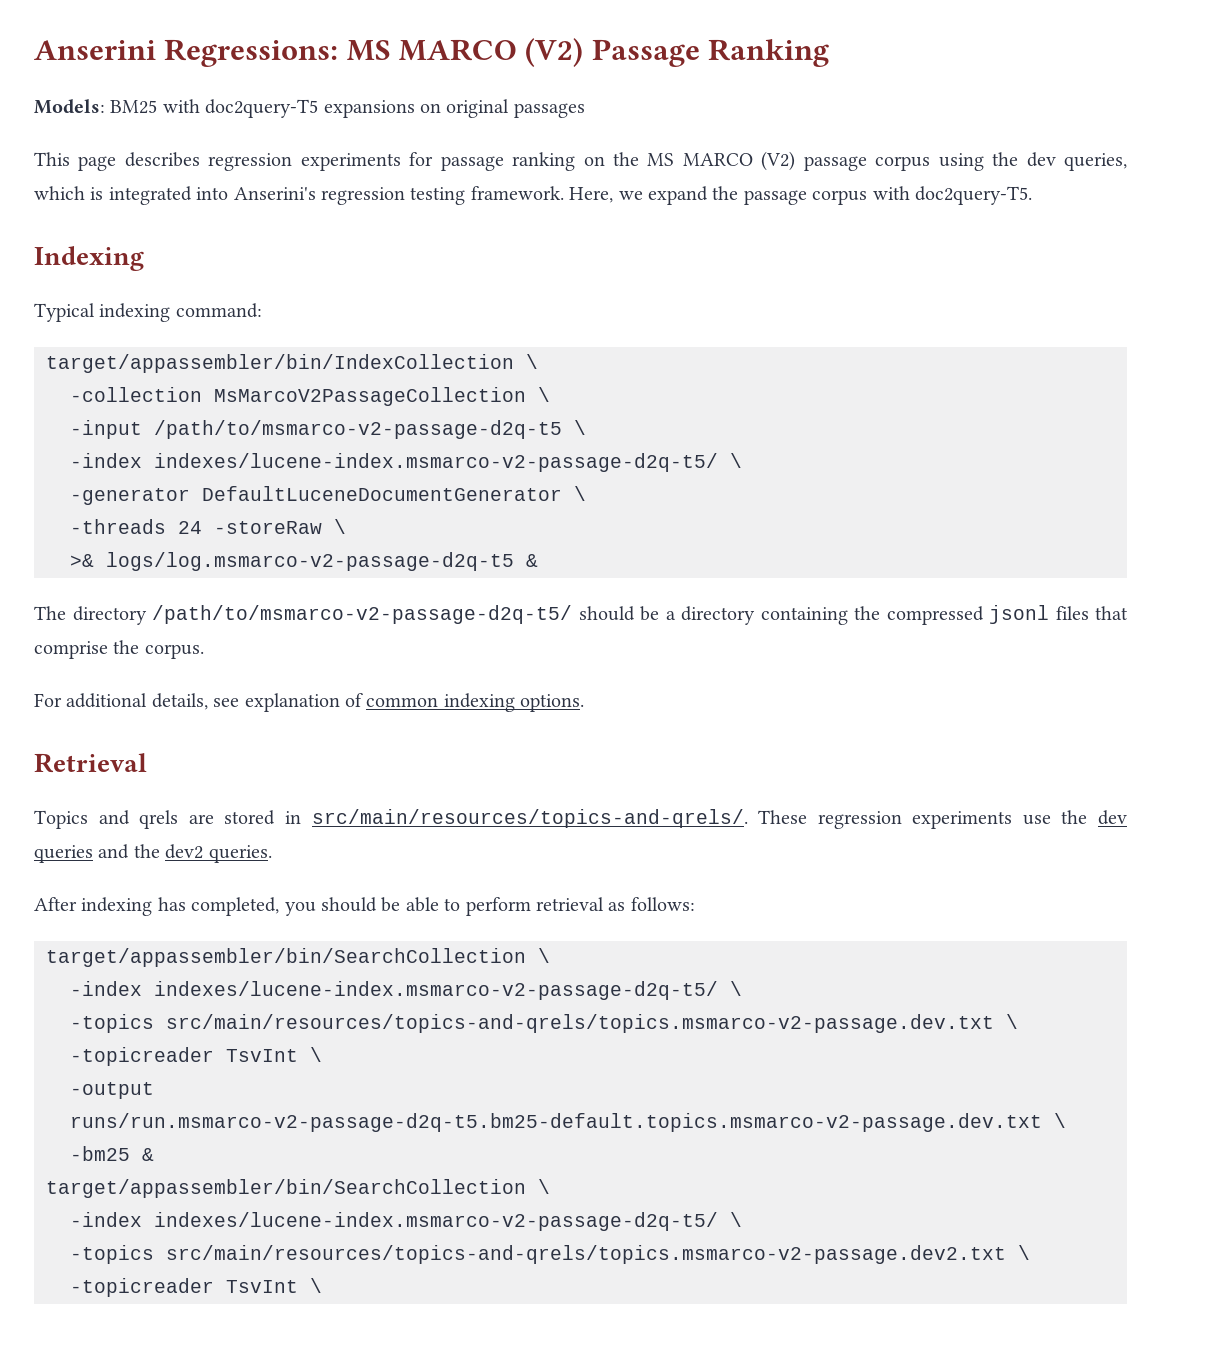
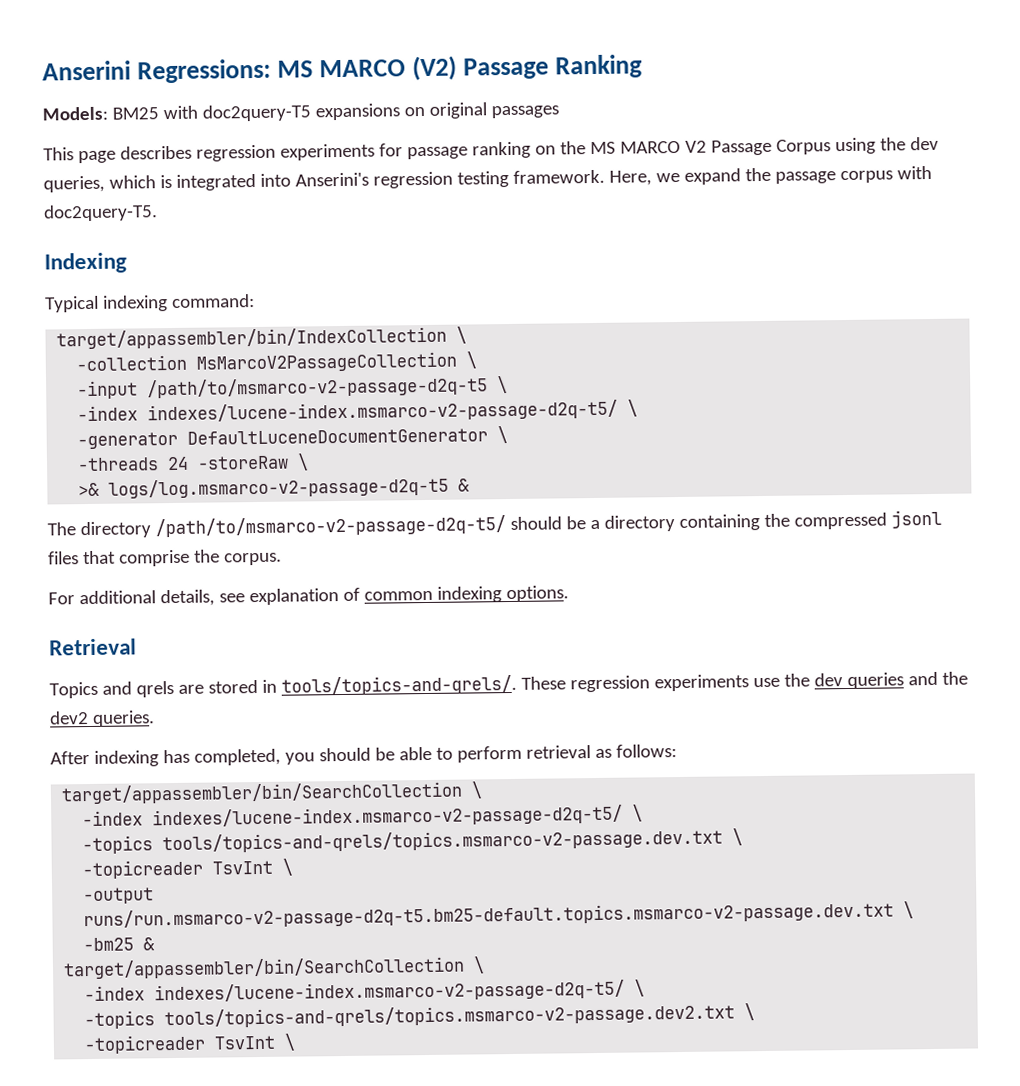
- This page describes regression experiments for passage ranking on the MS MARCO (V2) passage corpus using the dev queries, which is integrated into Anserini's regression testing framework.
+ This page describes regression experiments for passage ranking on the MS MARCO V2 Passage Corpus using the dev queries, which is integrated into Anserini's regression testing framework.
- Topics and qrels are stored in src/main/resources/topics-and-qrels/.
+ Topics and qrels are stored in tools/topics-and-qrels/.
- -topics src/main/resources/topics-and-qrels/topics.msmarco-v2-passage.dev.txt \
+ -topics tools/topics-and-qrels/topics.msmarco-v2-passage.dev.txt \
- -topics src/main/resources/topics-and-qrels/topics.msmarco-v2-passage.dev2.txt \
+ -topics tools/topics-and-qrels/topics.msmarco-v2-passage.dev2.txt \

